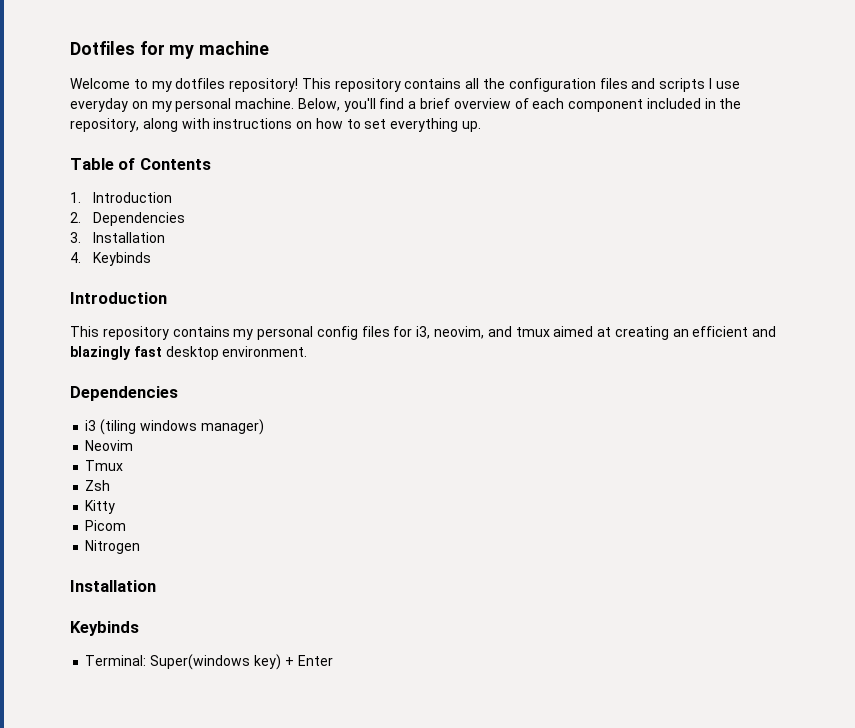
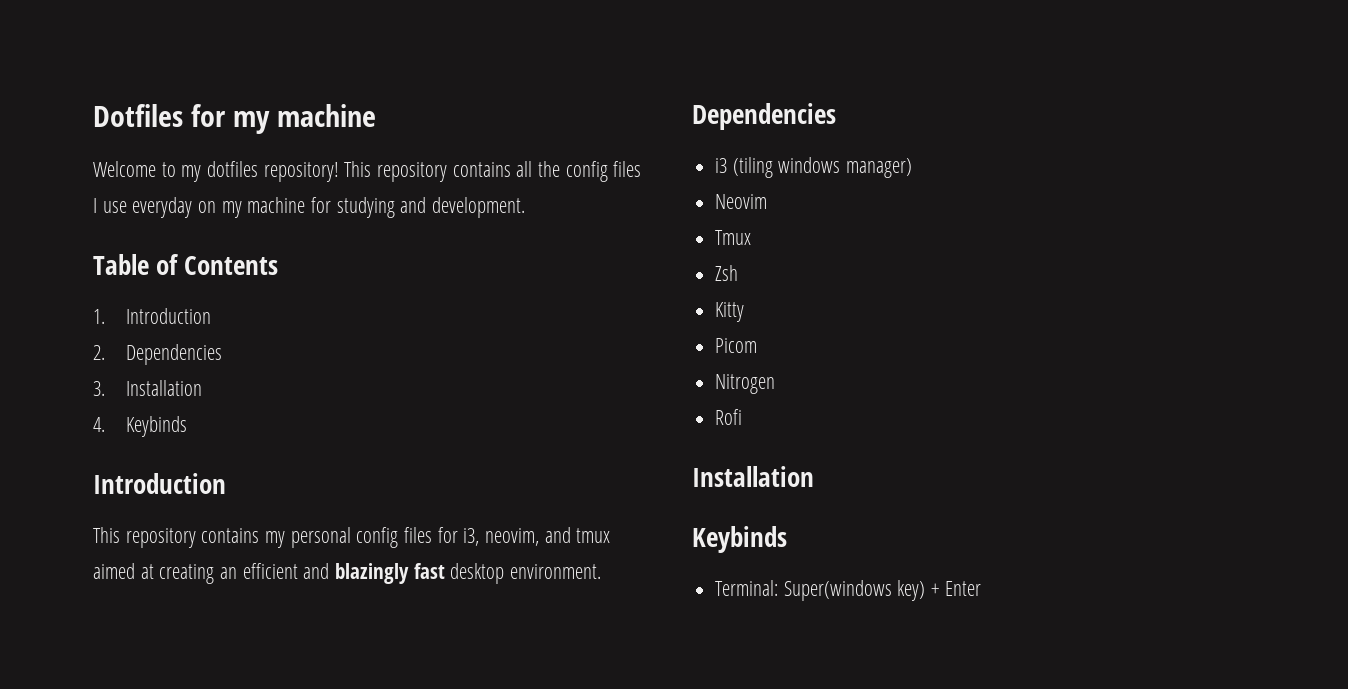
- This repository contains all the configuration files and scripts I use everyday on my personal machine. Below, you'll find a brief overview of each component included in the repository, along with instructions on how to set everything up.
+ This repository contains all the config files I use everyday on my machine for studying and development.
+ Rofi

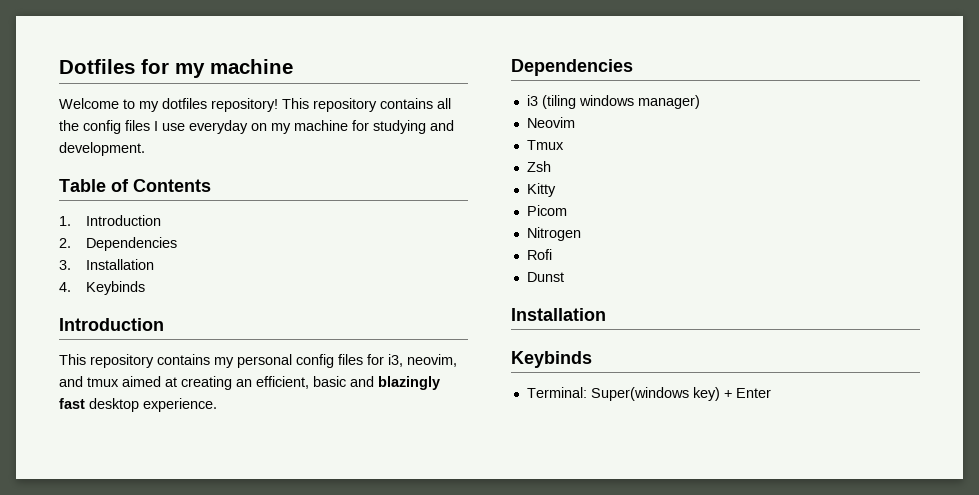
- This repository contains my personal config files for i3, neovim, and tmux aimed at creating an efficient and blazingly fast desktop environment.
+ This repository contains my personal config files for i3, neovim, and tmux aimed at creating an efficient, basic and blazingly fast desktop experience.
+ Dunst

